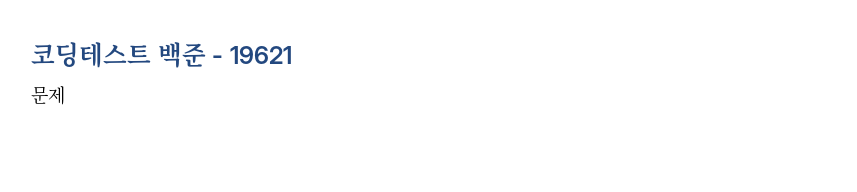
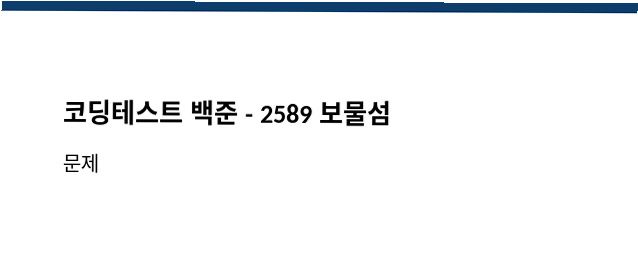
- 코딩테스트 백준 - 19621
+ 코딩테스트 백준 - 2589 보물섬

